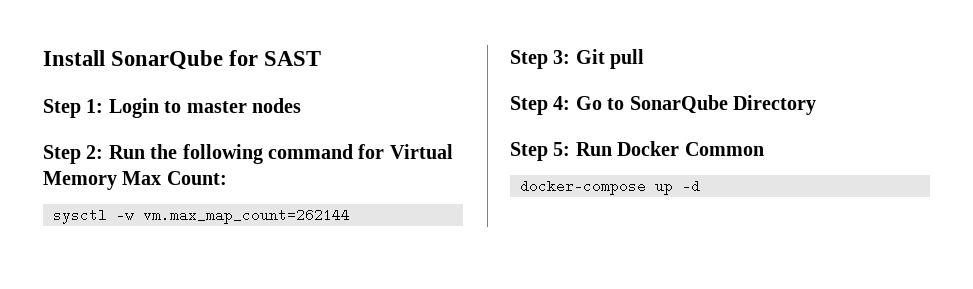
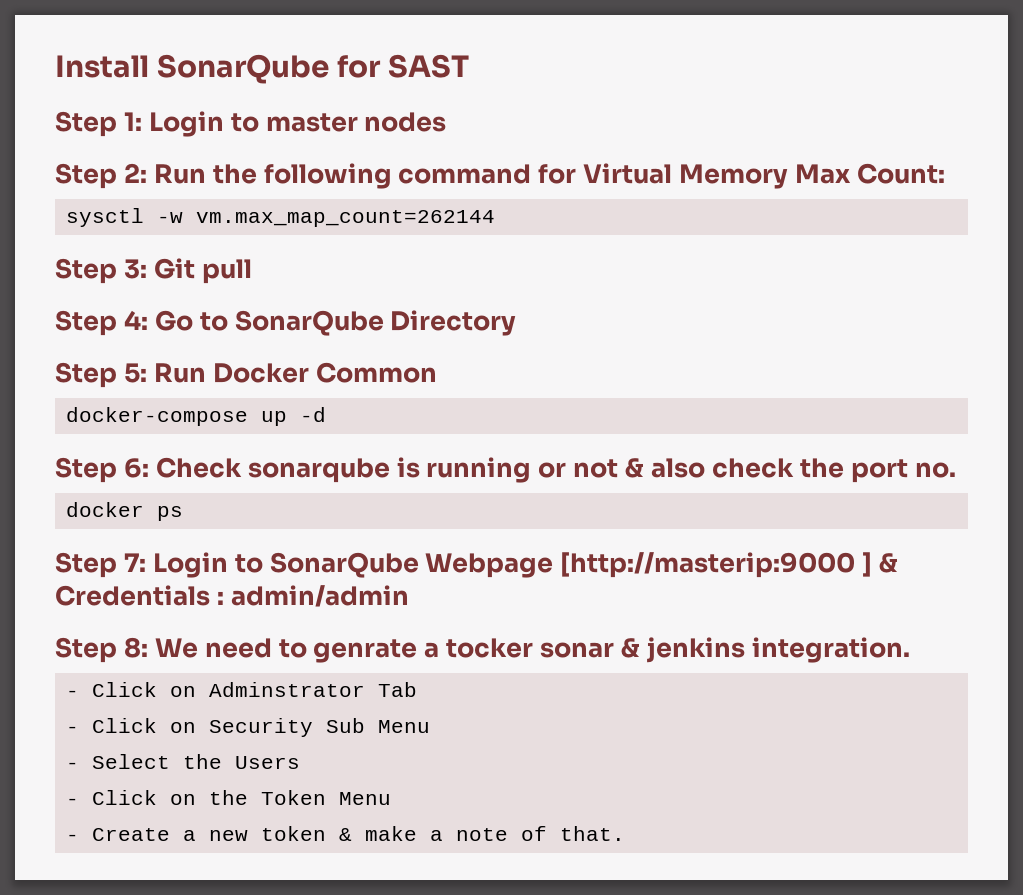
+ Step 6: Check sonarqube is running or not & also check the port no.
+ docker ps
+ Step 7: Login to SonarQube Webpage [http://masterip:9000 ] & Credentials : admin/admin
+ Step 8: We need to genrate a tocker sonar & jenkins integration.
+ - Click on Adminstrator Tab
+ - Click on Security Sub Menu
+ - Select the Users
+ - Click on the Token Menu
+ - Create a new token & make a note of that.

